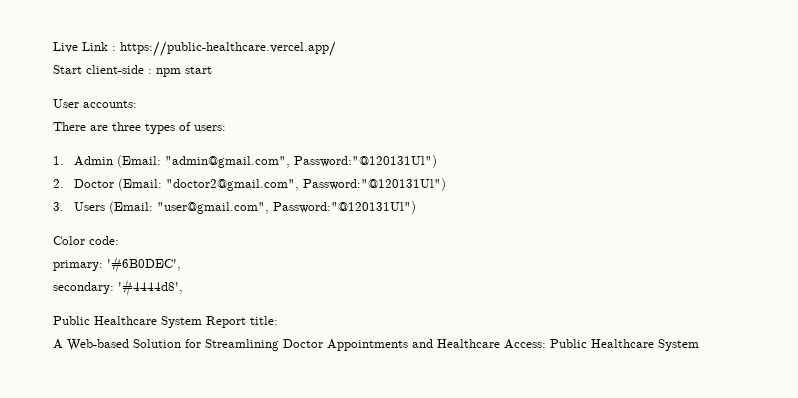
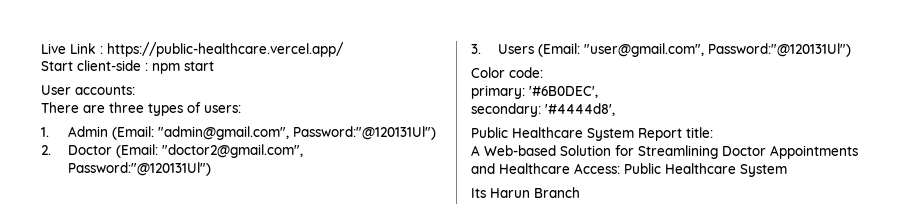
+ Its Harun Branch

